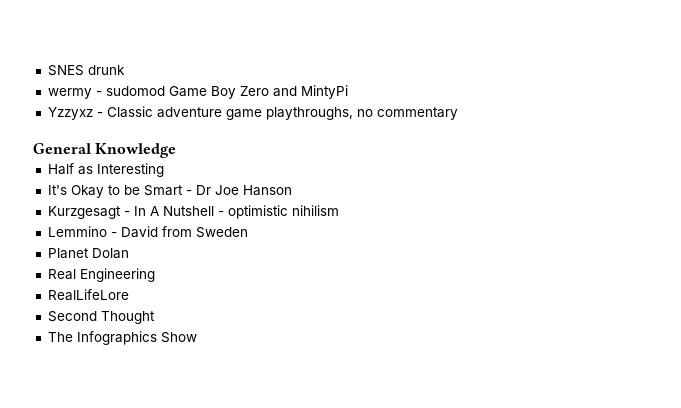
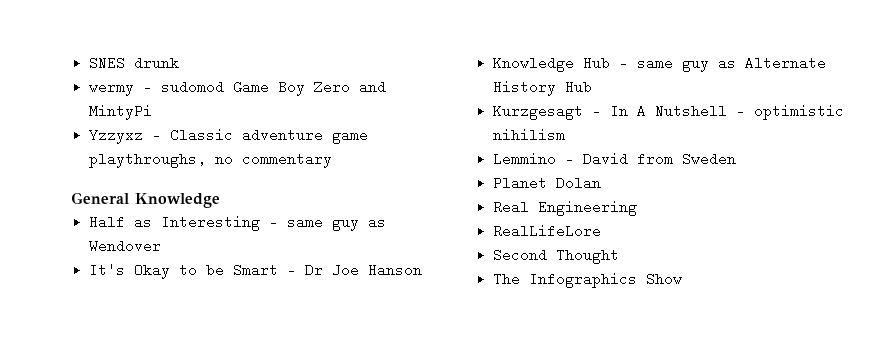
- Half as Interesting
+ Half as Interesting - same guy as Wendover
+ Knowledge Hub - same guy as Alternate History Hub

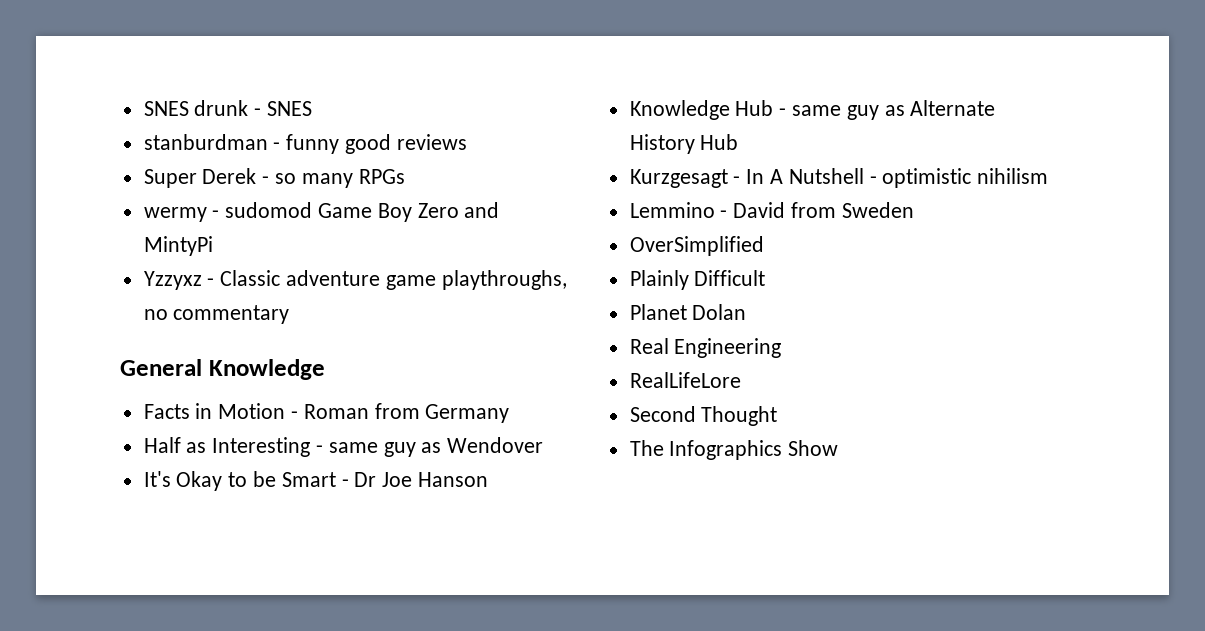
- SNES drunk
+ SNES drunk - SNES
+ stanburdman - funny good reviews
+ Super Derek - so many RPGs
+ Facts in Motion - Roman from Germany
+ OverSimplified
+ Plainly Difficult

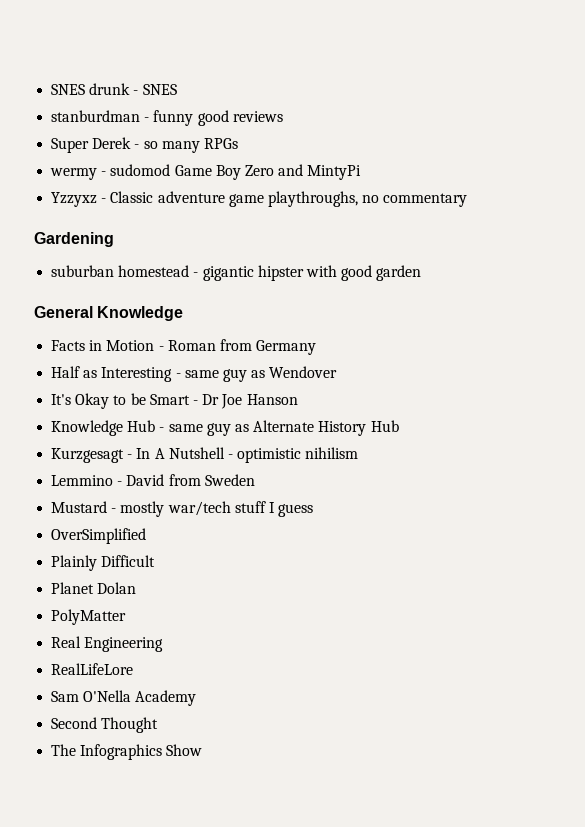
+ Gardening
+ suburban homestead - gigantic hipster with good garden
+ Mustard - mostly war/tech stuff I guess
+ PolyMatter
+ Sam O'Nella Academy

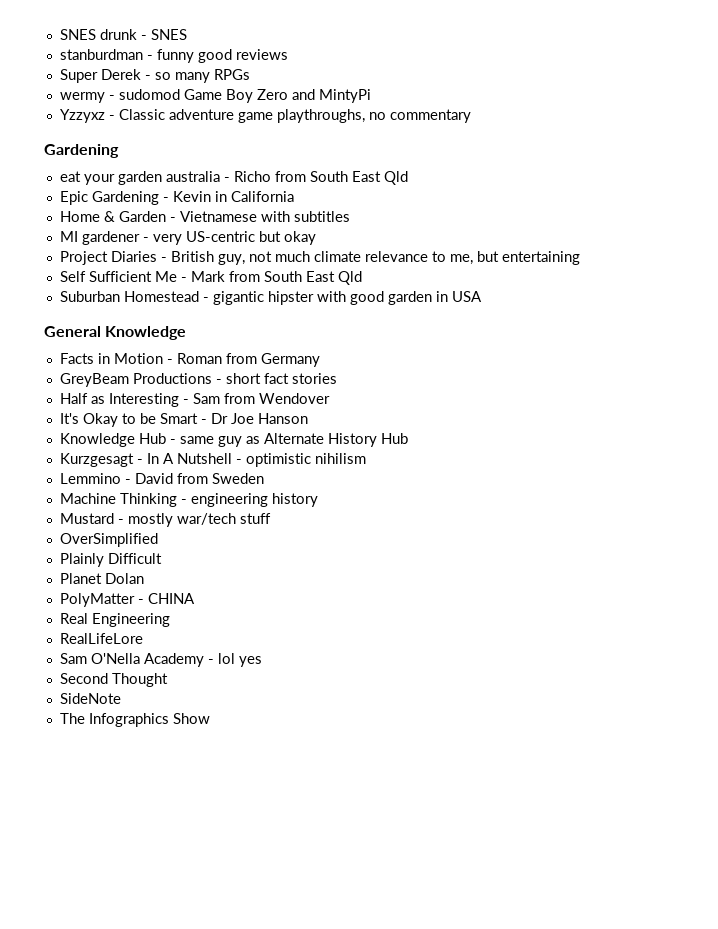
- suburban homestead - gigantic hipster with good garden
+ eat your garden australia - Richo from South East Qld
+ Epic Gardening - Kevin in California
+ Home & Garden - Vietnamese with subtitles
+ MI gardener - very US-centric but okay
+ Project Diaries - British guy, not much climate relevance to me, but entertaining
+ Self Sufficient Me - Mark from South East Qld
+ Suburban Homestead - gigantic hipster with good garden in USA
+ GreyBeam Productions - short fact stories
- Half as Interesting - same guy as Wendover
+ Half as Interesting - Sam from Wendover
+ Machine Thinking - engineering history
- Mustard - mostly war/tech stuff I guess
+ Mustard - mostly war/tech stuff
- PolyMatter
+ PolyMatter - CHINA
- Sam O'Nella Academy
+ Sam O'Nella Academy - lol yes
+ SideNote

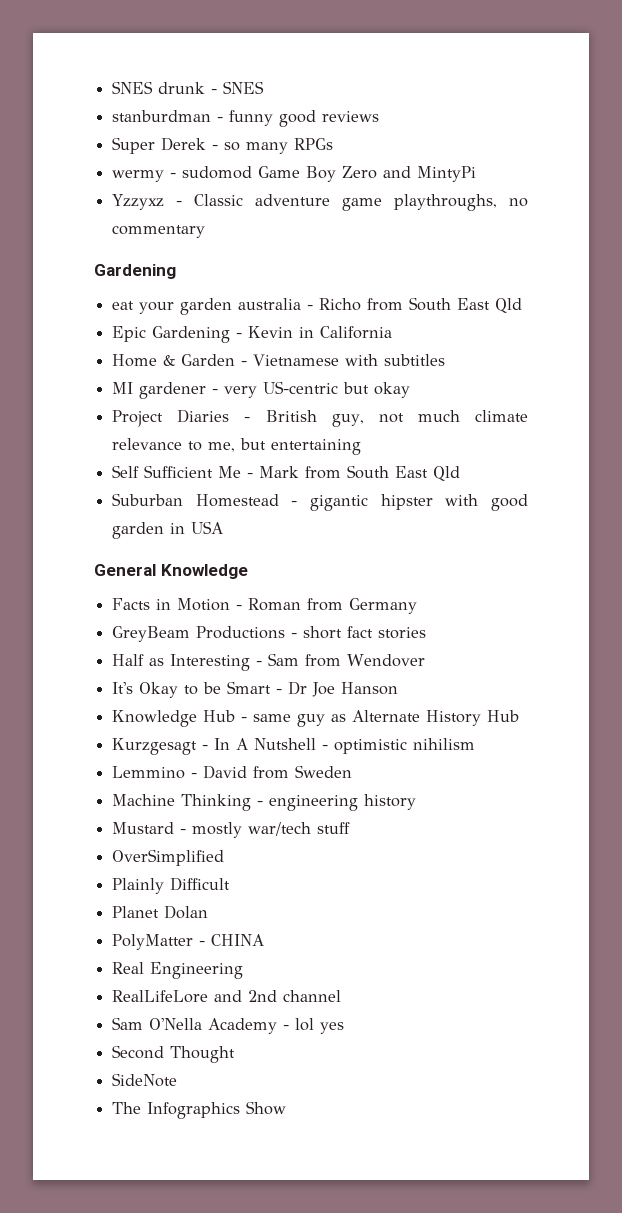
- RealLifeLore
+ RealLifeLore and 2nd channel

